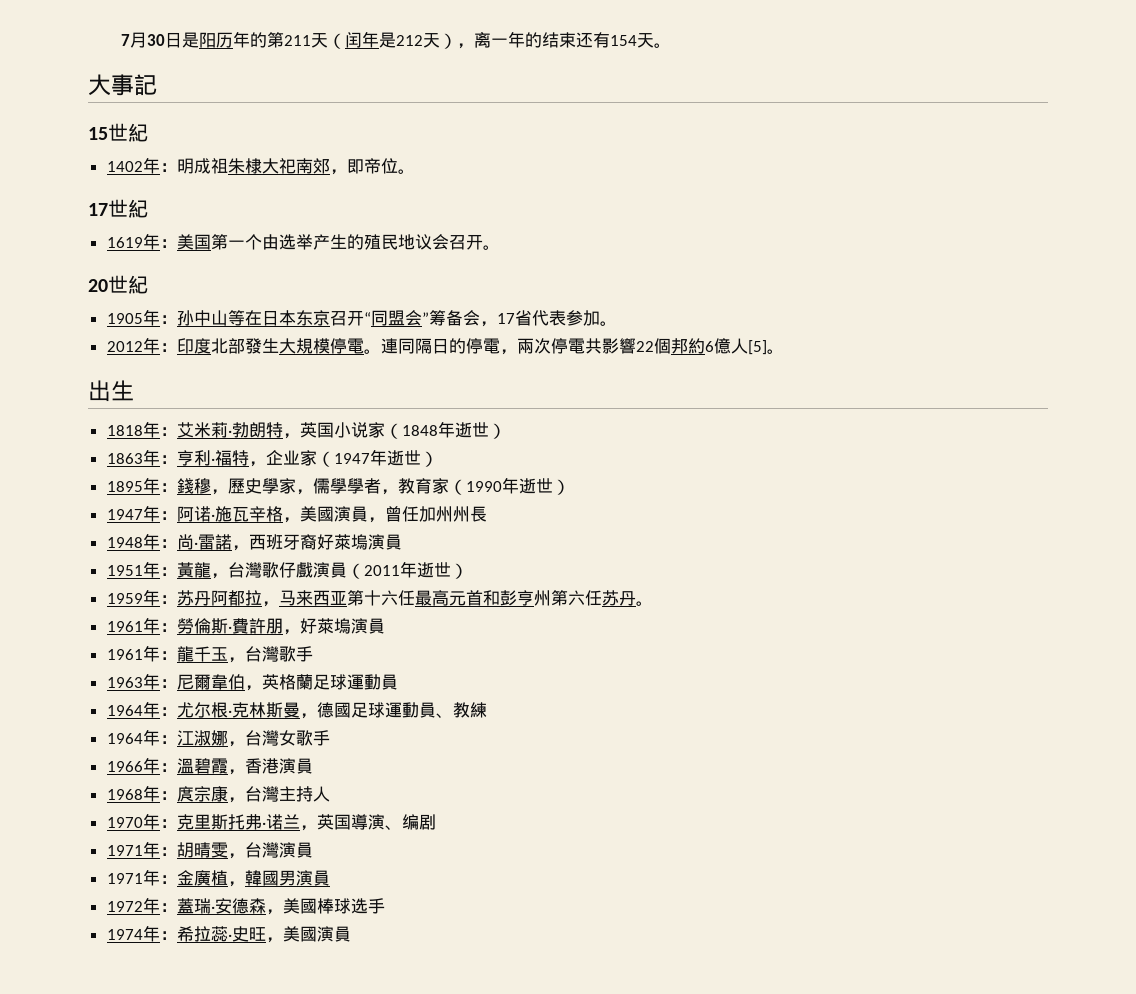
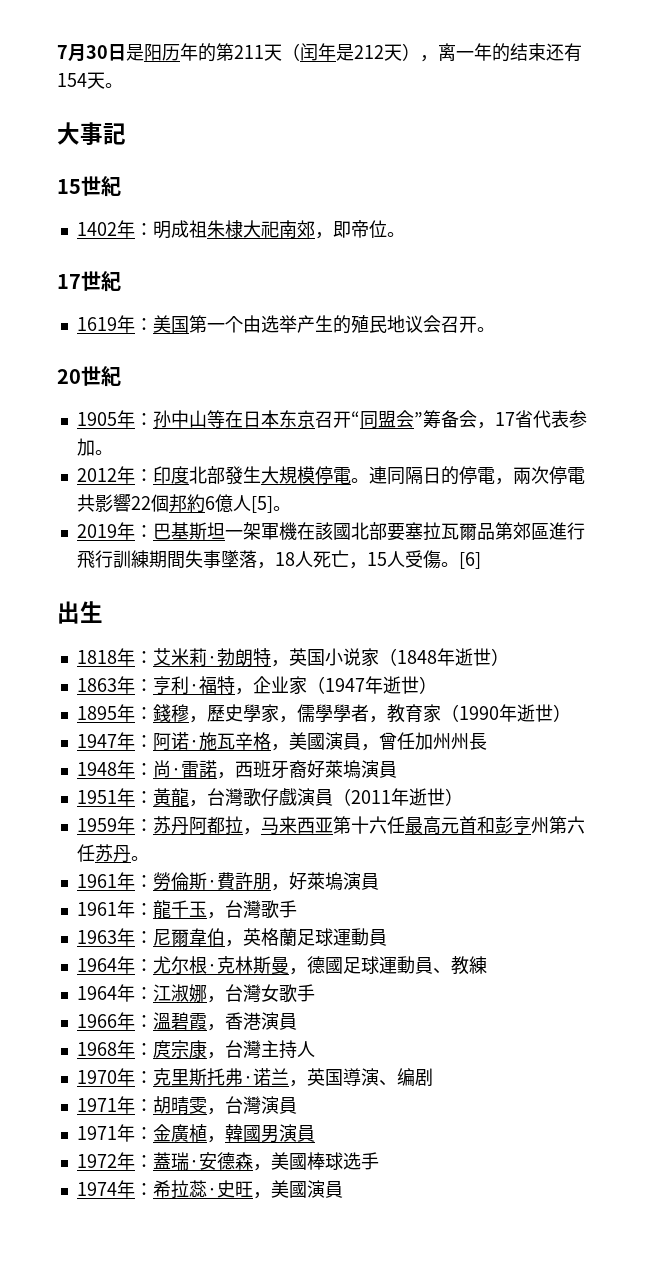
+ 2019年：巴基斯坦一架軍機在該國北部要塞拉瓦爾品第郊區進行飛行訓練期間失事墜落，18人死亡，15人受傷。[6]

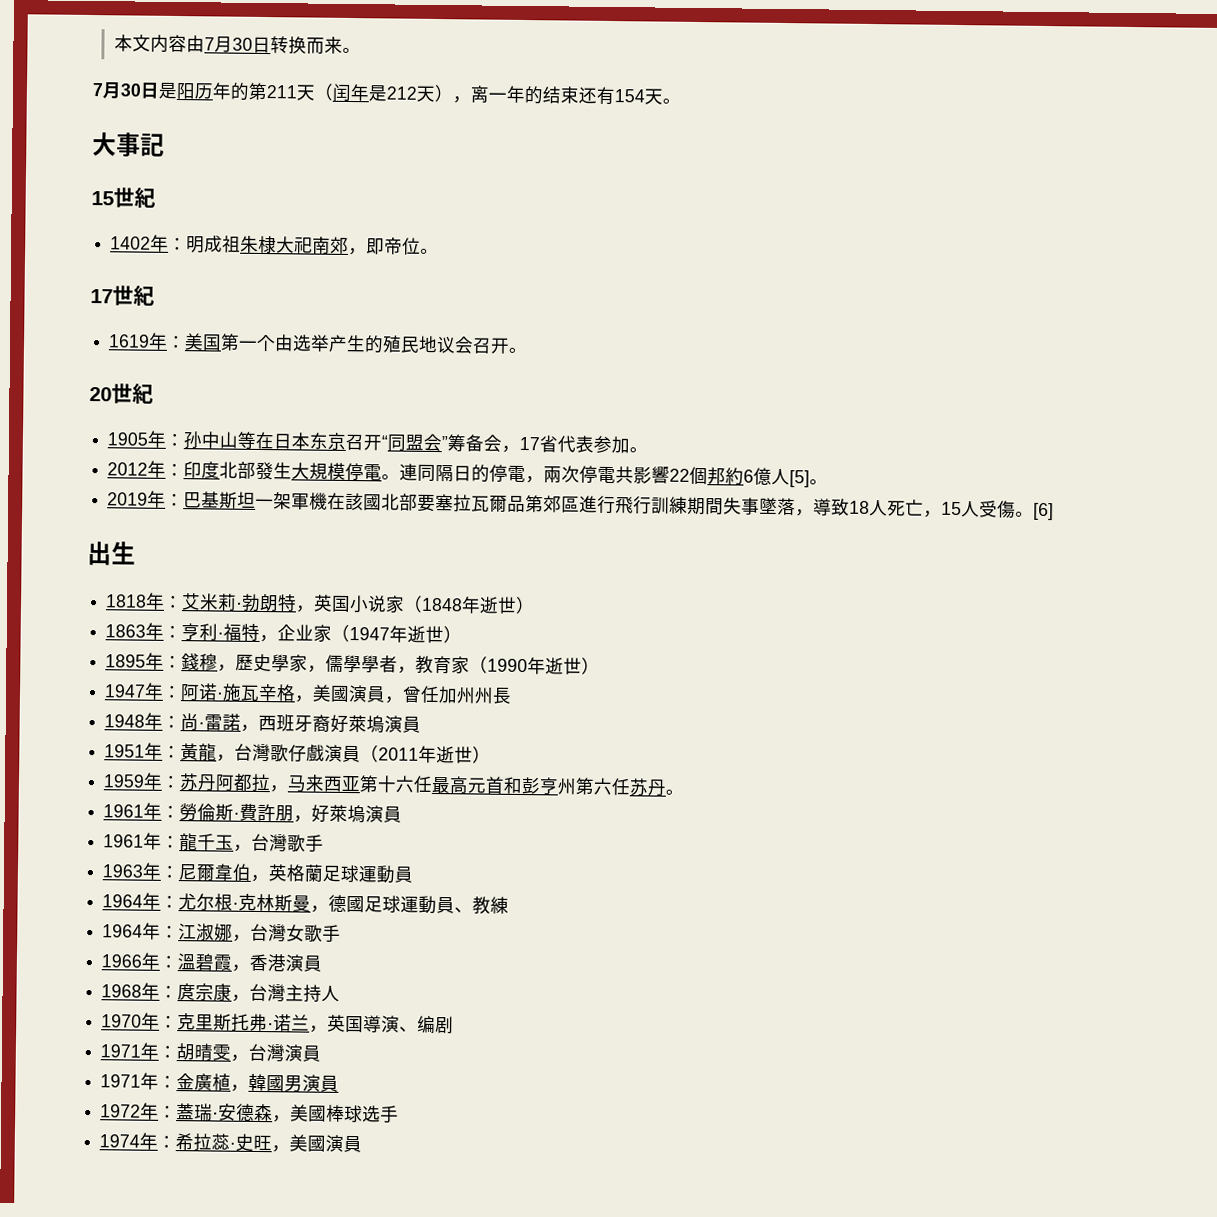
+ 本文内容由7月30日转换而来。
- 2019年：巴基斯坦一架軍機在該國北部要塞拉瓦爾品第郊區進行飛行訓練期間失事墜落，18人死亡，15人受傷。
+ 2019年：巴基斯坦一架軍機在該國北部要塞拉瓦爾品第郊區進行飛行訓練期間失事墜落，導致18人死亡，15人受傷。

